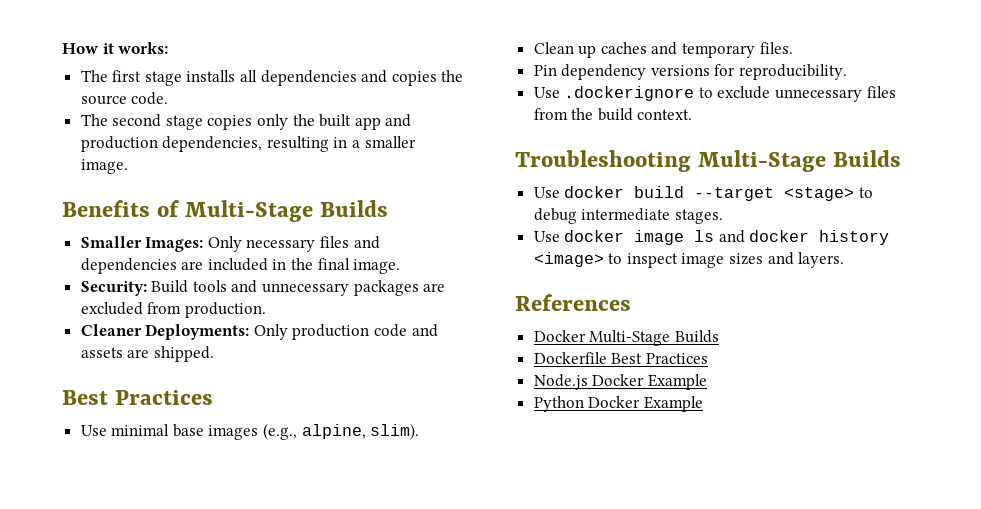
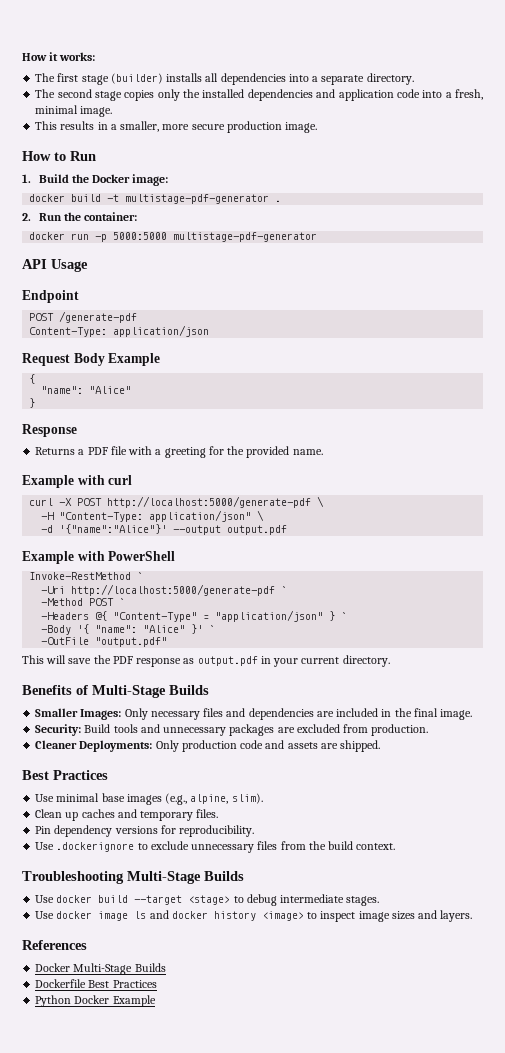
- The first stage installs all dependencies and copies the source code.
+ The first stage (builder) installs all dependencies into a separate directory.
- The second stage copies only the built app and production dependencies, resulting in a smaller image.
+ The second stage copies only the installed dependencies and application code into a fresh, minimal image.
+ This results in a smaller, more secure production image.
+ How to Run
+ 1. Build the Docker image:
+ docker build -t multistage-pdf-generator .
+ 2. Run the container:
+ docker run -p 5000:5000 multistage-pdf-generator
+ API Usage
+ Endpoint
+ POST /generate-pdf
+ Content-Type: application/json
+ Request Body Example
+ {
+ "name": "Alice"
+ }
+ Response
+ Returns a PDF file with a greeting for the provided name.
+ Example with curl
+ curl -X POST http://localhost:5000/generate-pdf \
+ -H "Content-Type: application/json" \
+ -d '{"name":"Alice"}' --output output.pdf
+ Example with PowerShell
+ Invoke-RestMethod `
+ -Uri http://localhost:5000/generate-pdf `
+ -Method POST `
+ -Headers @{ "Content-Type" = "application/json" } `
+ -Body '{ "name": "Alice" }' `
+ -OutFile "output.pdf"
+ This will save the PDF response as output.pdf in your current directory.
- Node.js Docker Example

